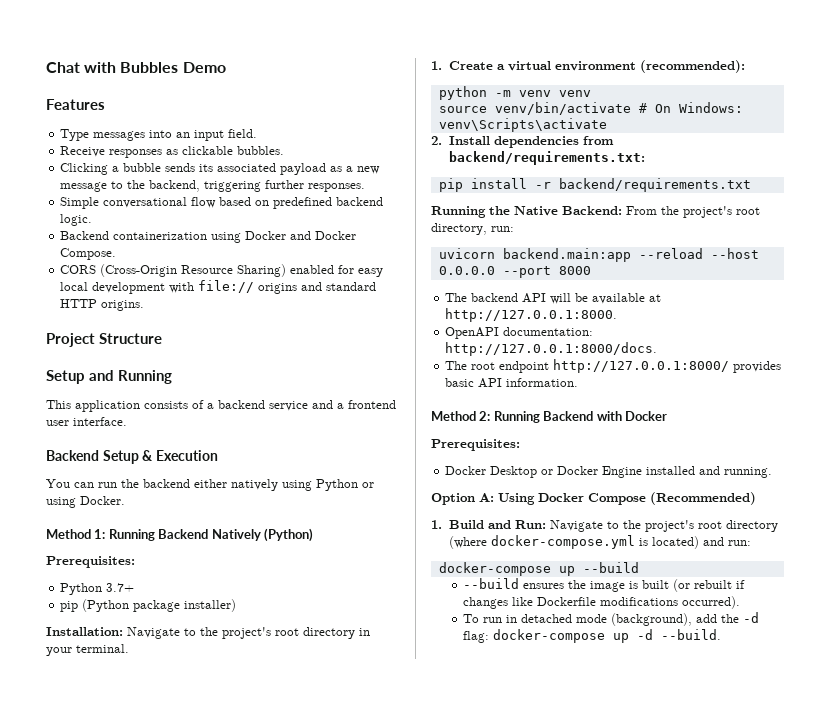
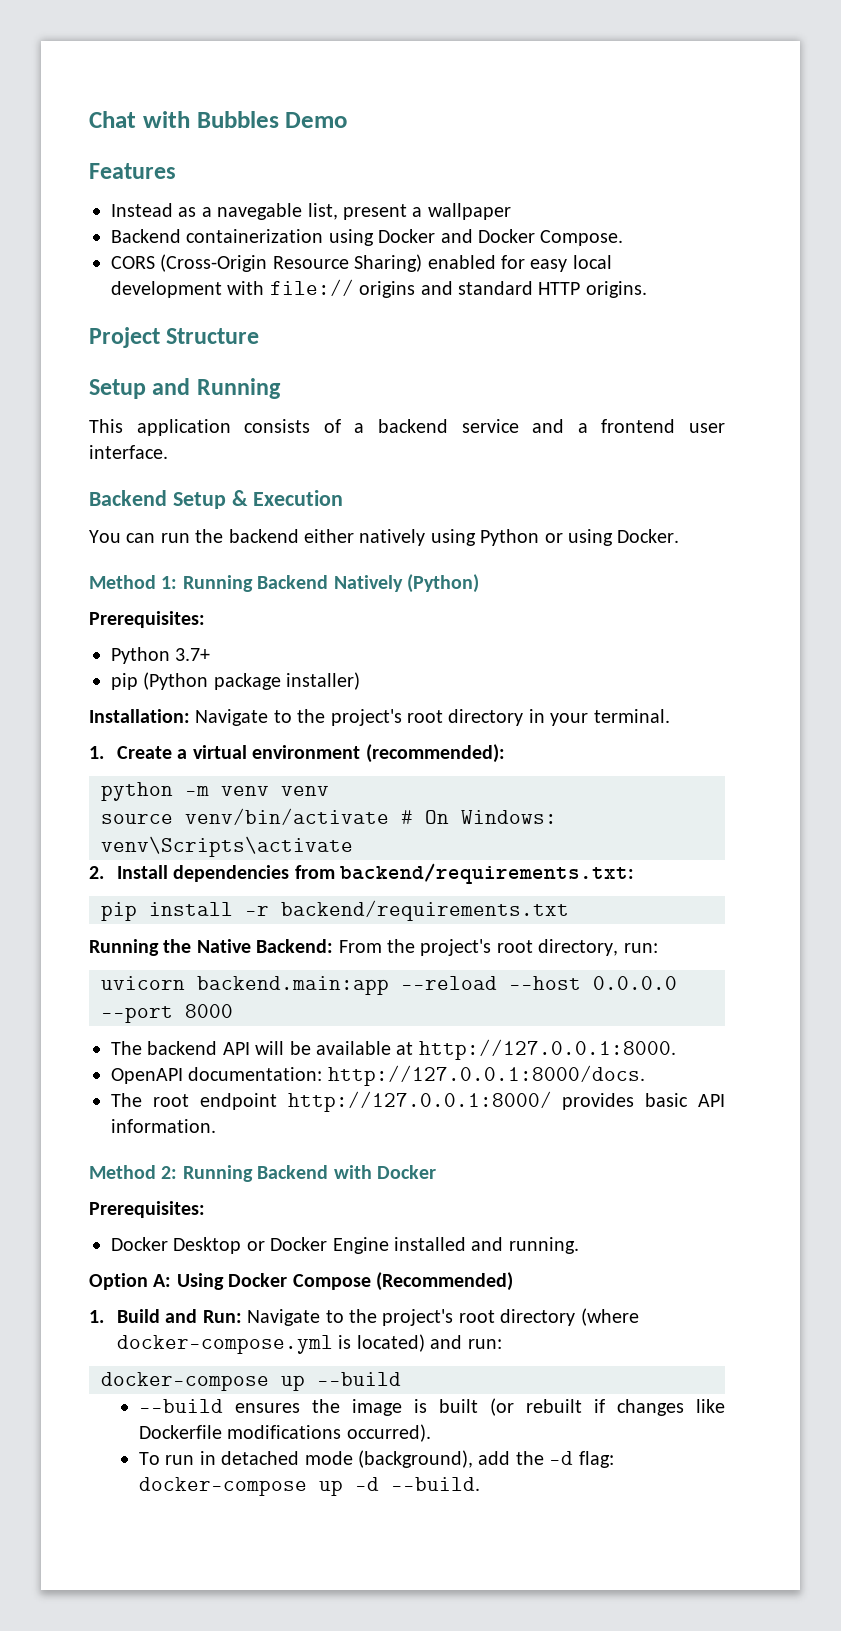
- Type messages into an input field.
- Receive responses as clickable bubbles.
- Clicking a bubble sends its associated payload as a new message to the backend, triggering further responses.
- Simple conversational flow based on predefined backend logic.
+ Instead as a navegable list, present a wallpaper

